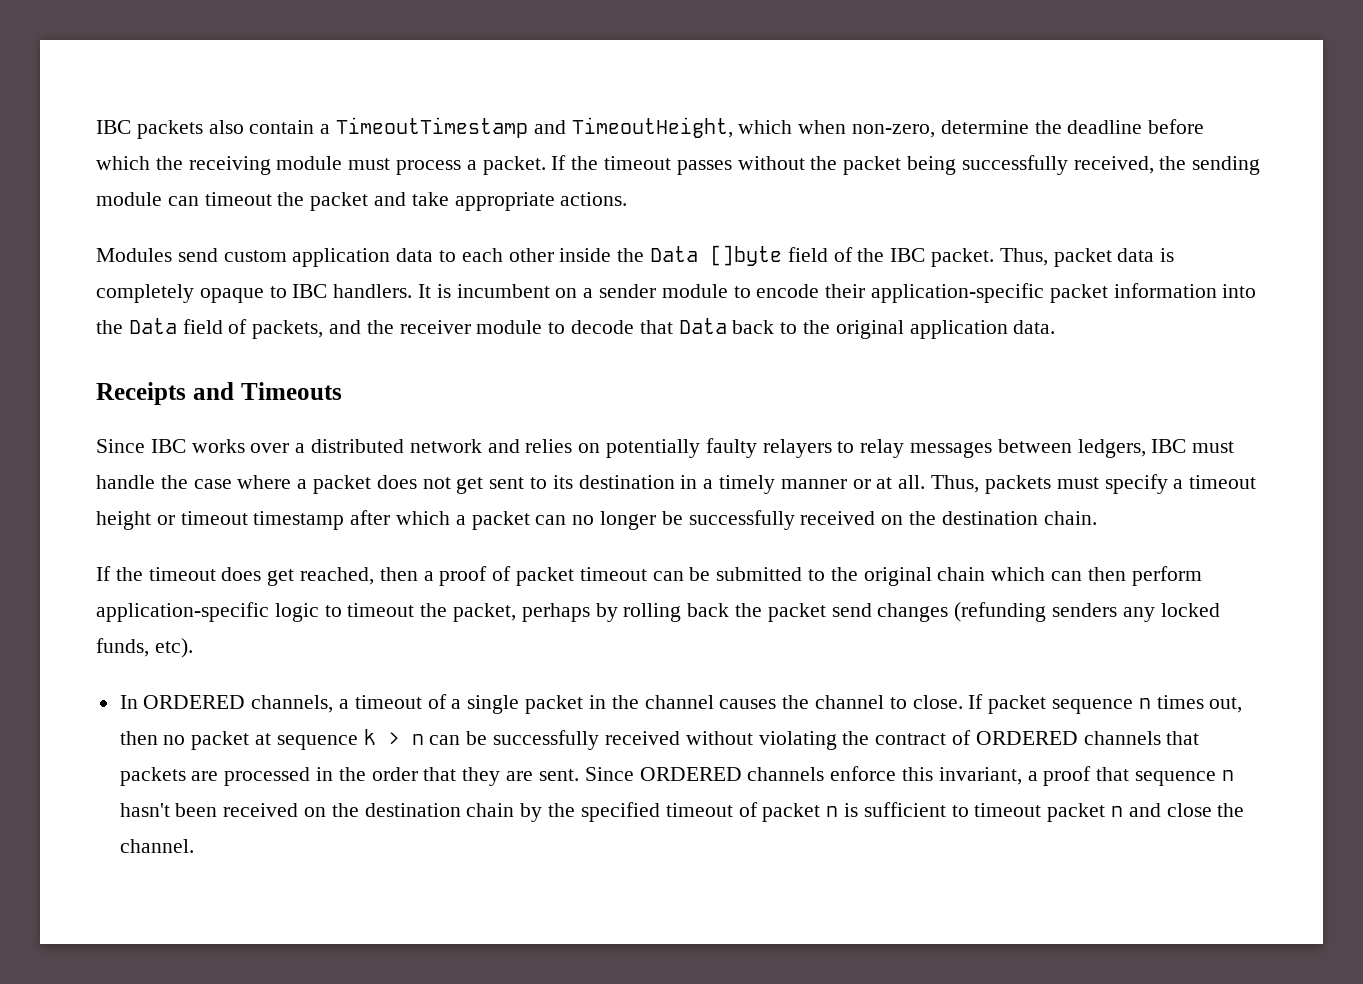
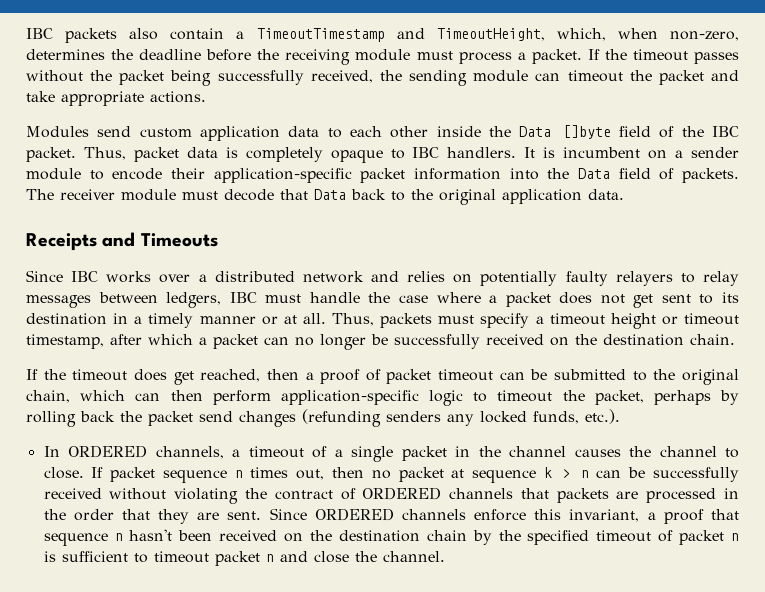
- IBC packets also contain a TimeoutTimestamp and TimeoutHeight, which when non-zero, determine the deadline before which the receiving module must process a packet.
+ IBC packets also contain a TimeoutTimestamp and TimeoutHeight, which, when non-zero, determines the deadline before the receiving module must process a packet.
- It is incumbent on a sender module to encode their application-specific packet information into the Data field of packets, and the receiver module to decode that Data back to the original application data.
+ It is incumbent on a sender module to encode their application-specific packet information into the Data field of packets. The receiver module must decode that Data back to the original application data.
- Thus, packets must specify a timeout height or timeout timestamp after which a packet can no longer be successfully received on the destination chain.
+ Thus, packets must specify a timeout height or timeout timestamp, after which a packet can no longer be successfully received on the destination chain.
- If the timeout does get reached, then a proof of packet timeout can be submitted to the original chain which can then perform application-specific logic to timeout the packet, perhaps by rolling back the packet send changes (refunding senders any locked funds, etc).
+ If the timeout does get reached, then a proof of packet timeout can be submitted to the original chain, which can then perform application-specific logic to timeout the packet, perhaps by rolling back the packet send changes (refunding senders any locked funds, etc.).

